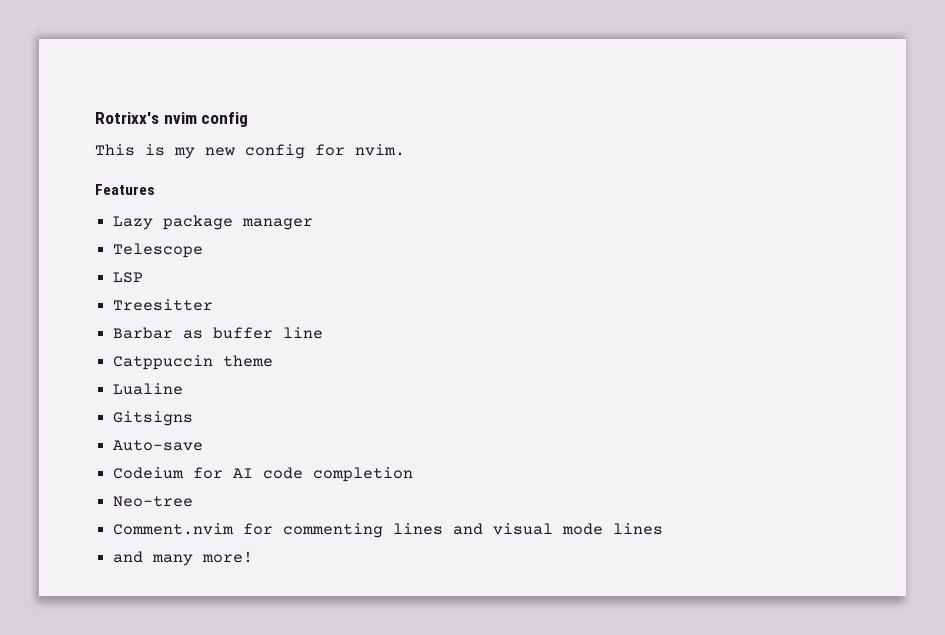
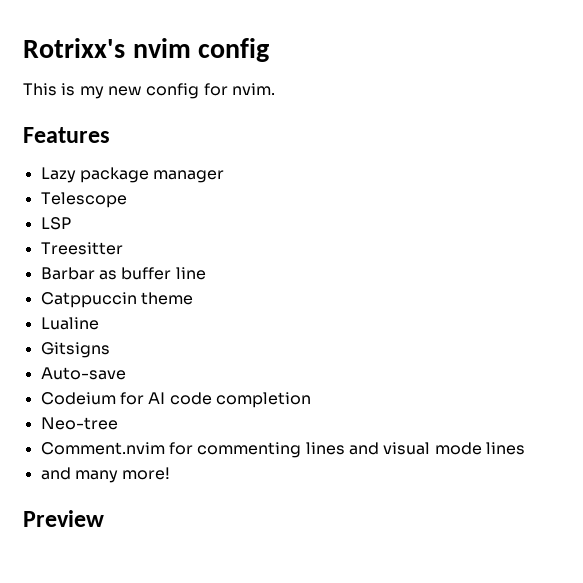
+ Preview

